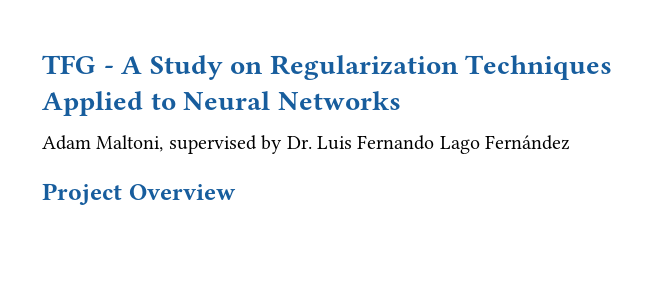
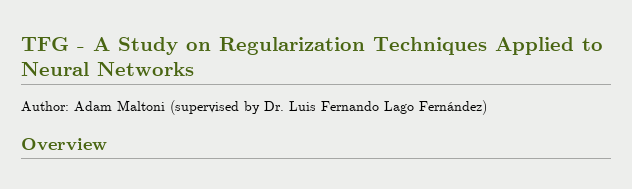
- Adam Maltoni, supervised by Dr. Luis Fernando Lago Fernández
- Project Overview
+ Author: Adam Maltoni (supervised by Dr. Luis Fernando Lago Fernández)
+ Overview

